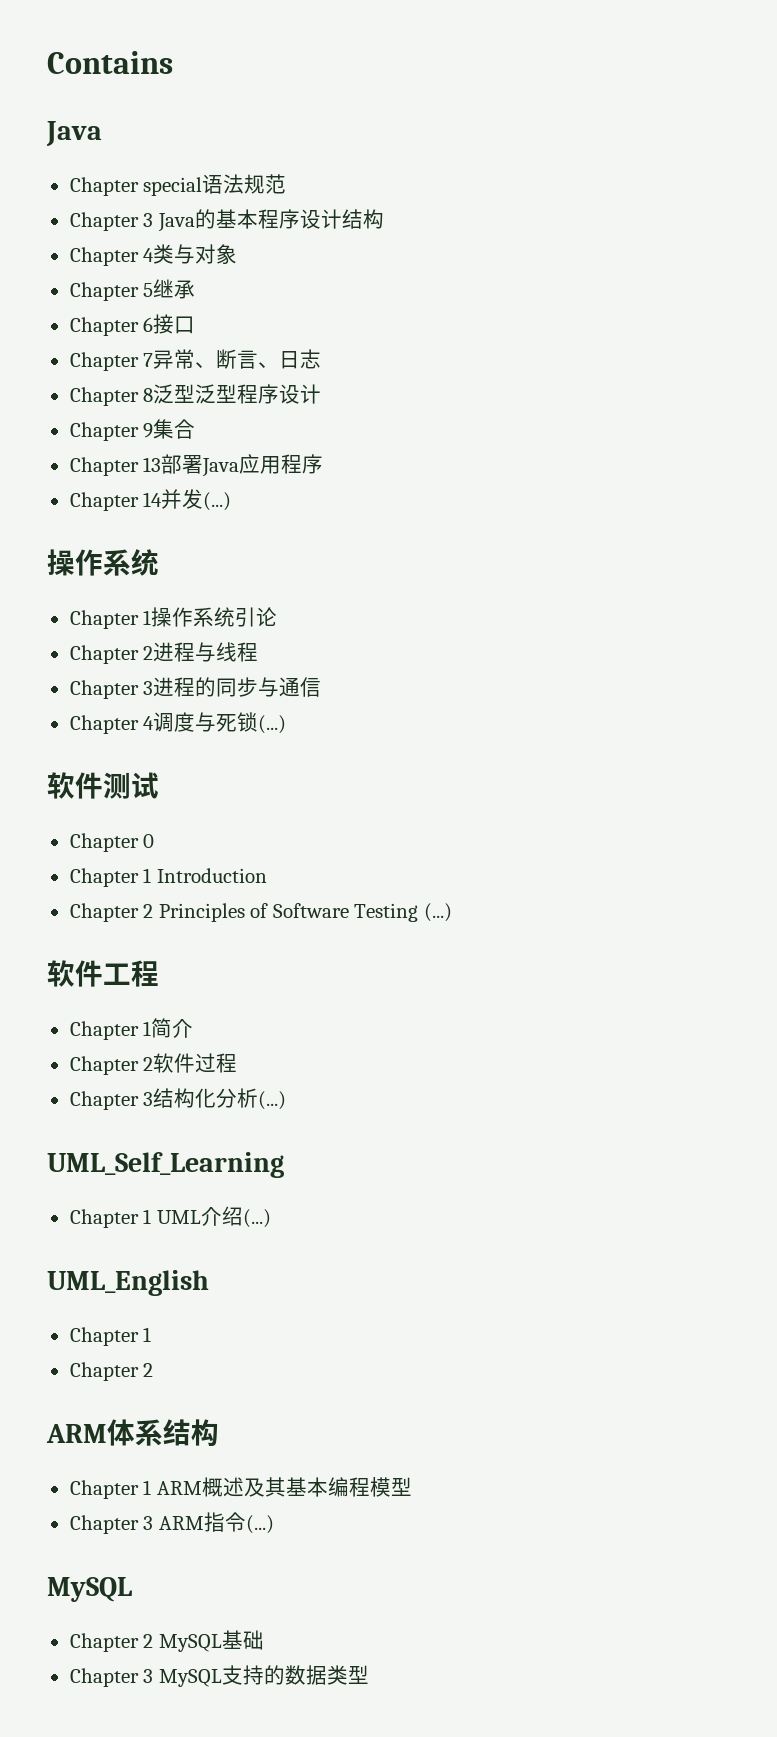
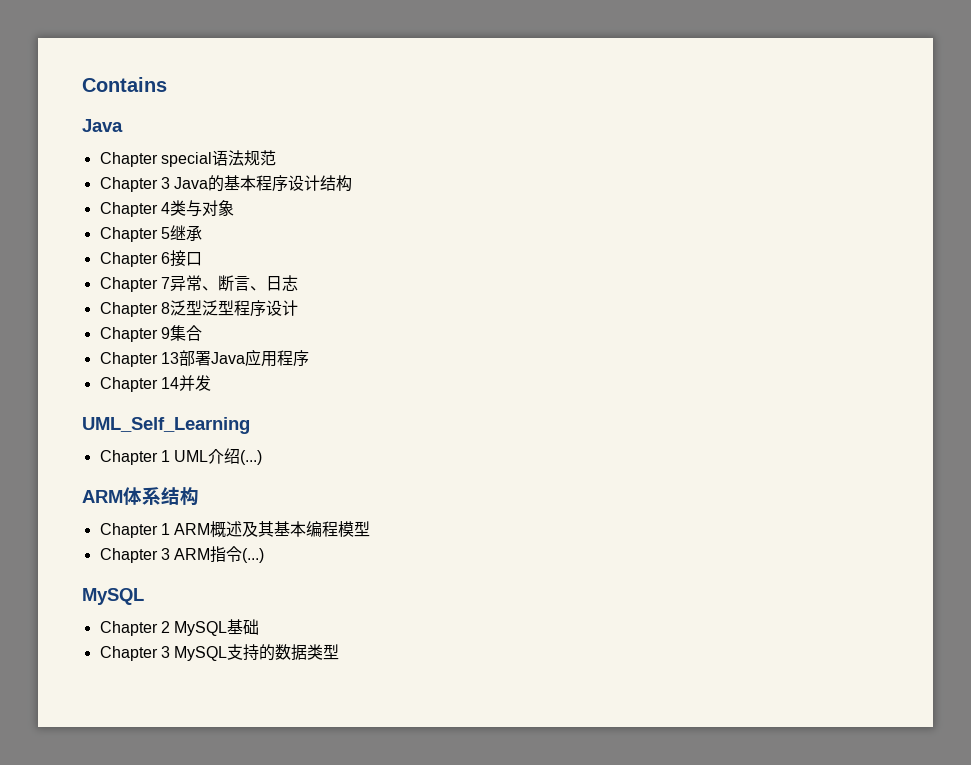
- Chapter 14并发(...)
- 操作系统
- Chapter 1操作系统引论
- Chapter 2进程与线程
- Chapter 3进程的同步与通信
- Chapter 4调度与死锁(...)
- 软件测试
- Chapter 0
- Chapter 1 Introduction
- Chapter 2 Principles of Software Testing (...)
- 软件工程
- Chapter 1简介
- Chapter 2软件过程
- Chapter 3结构化分析(...)
+ Chapter 14并发
- UML_English
- Chapter 1
- Chapter 2

